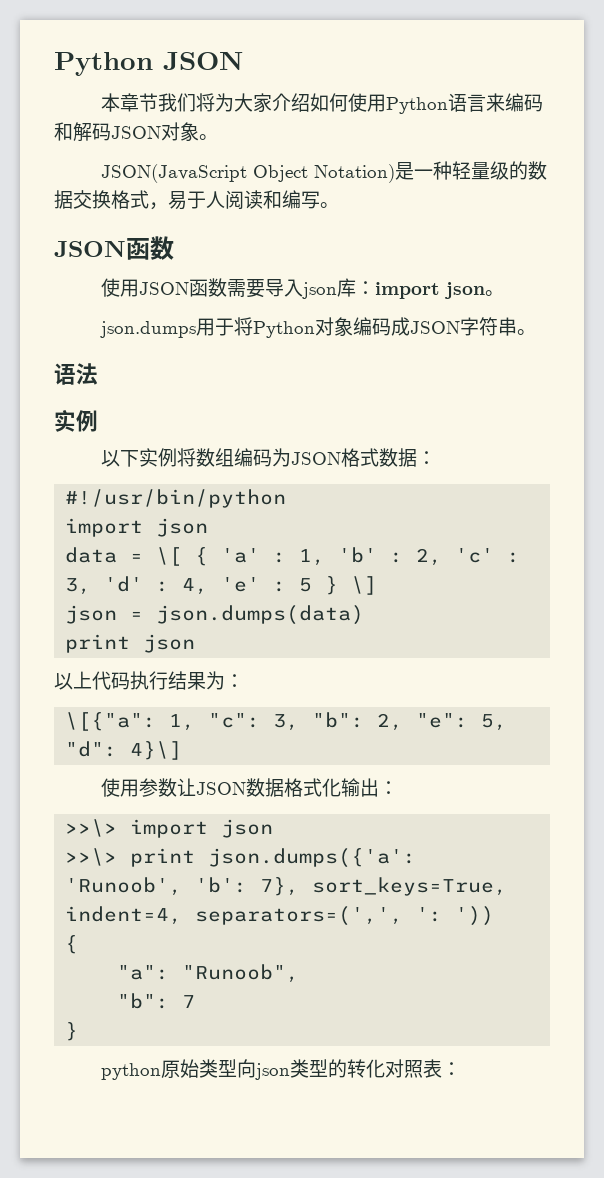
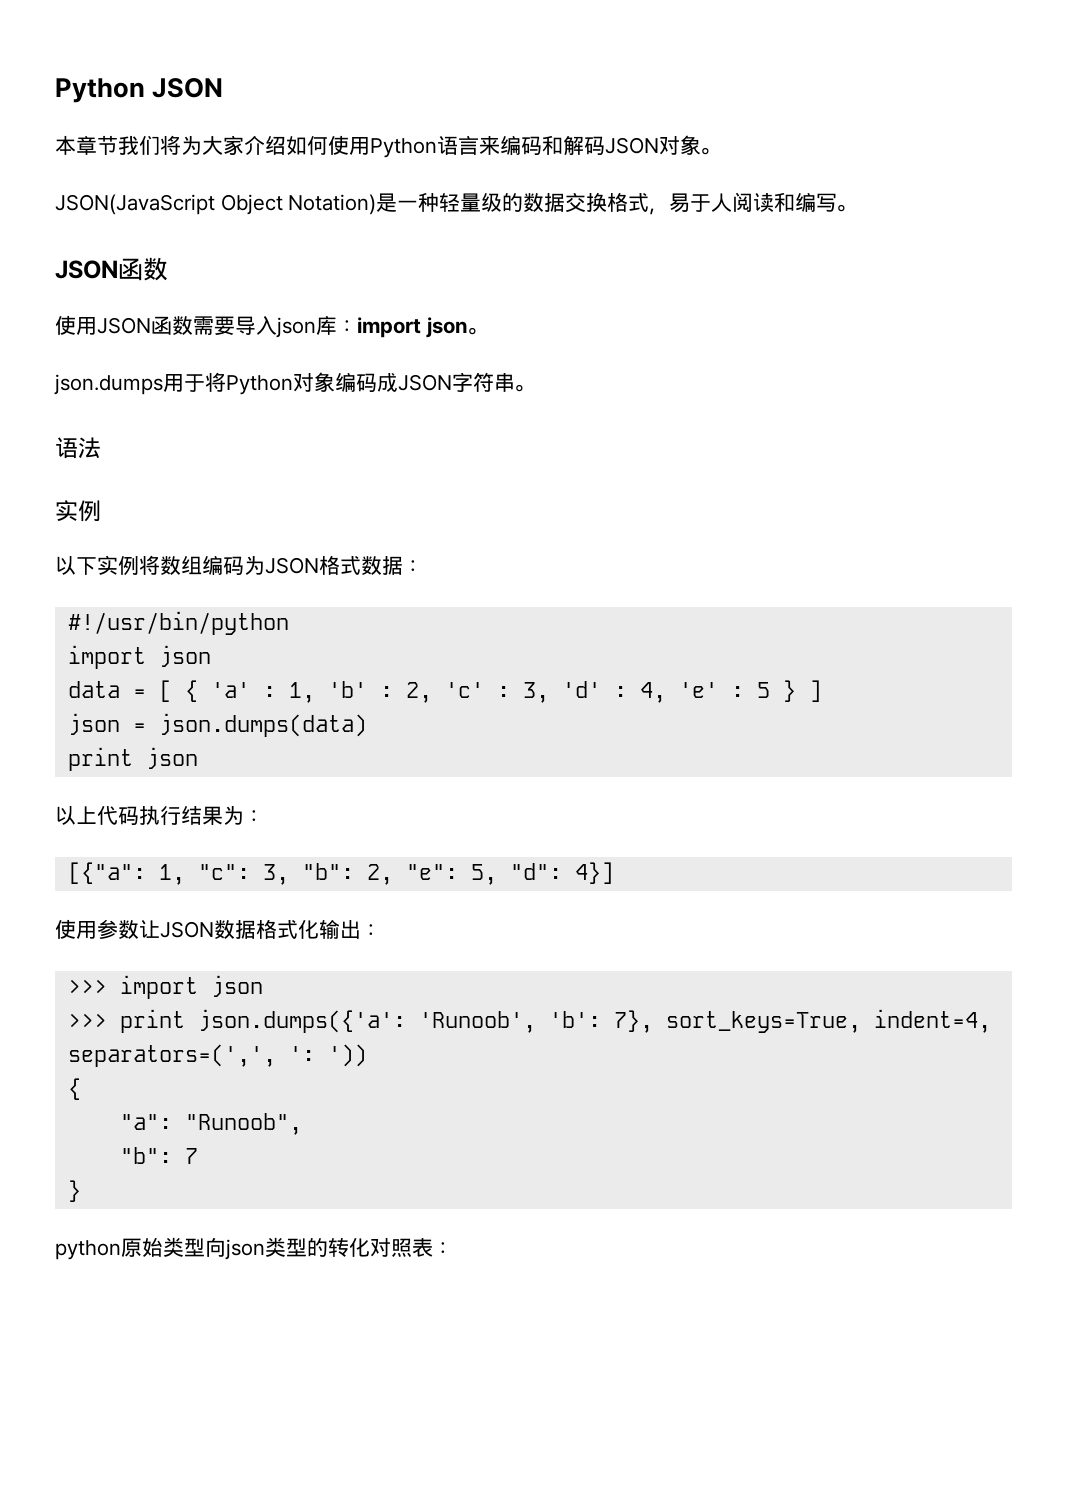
- data = \[ { 'a' : 1, 'b' : 2, 'c' : 3, 'd' : 4, 'e' : 5 } \]
+ data = [ { 'a' : 1, 'b' : 2, 'c' : 3, 'd' : 4, 'e' : 5 } ]
- \[{"a": 1, "c": 3, "b": 2, "e": 5, "d": 4}\]
+ [{"a": 1, "c": 3, "b": 2, "e": 5, "d": 4}]
- >>\> import json
- >>\> print json.dumps({'a': 'Runoob', 'b': 7}, sort_keys=True, indent=4, separators=(',', ': '))
+ >>> import json
+ >>> print json.dumps({'a': 'Runoob', 'b': 7}, sort_keys=True, indent=4, separators=(',', ': '))

